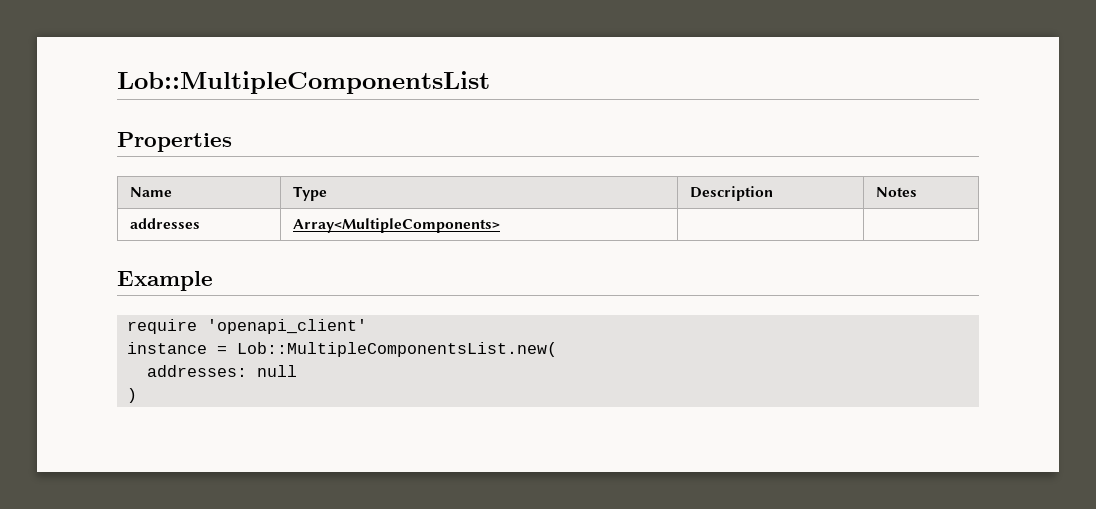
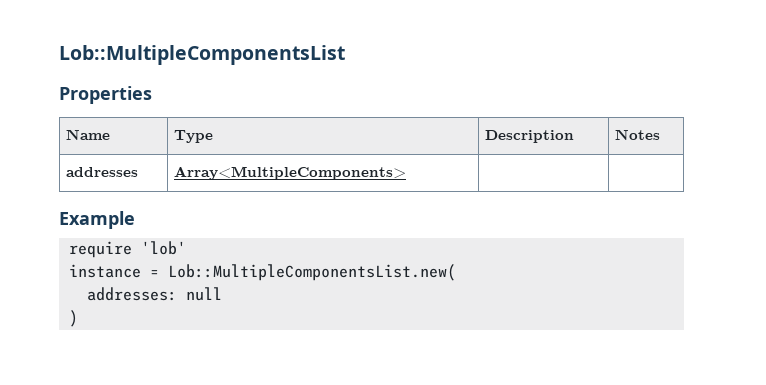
- require 'openapi_client'
+ require 'lob'

